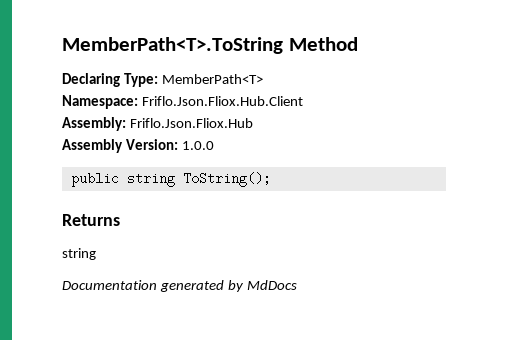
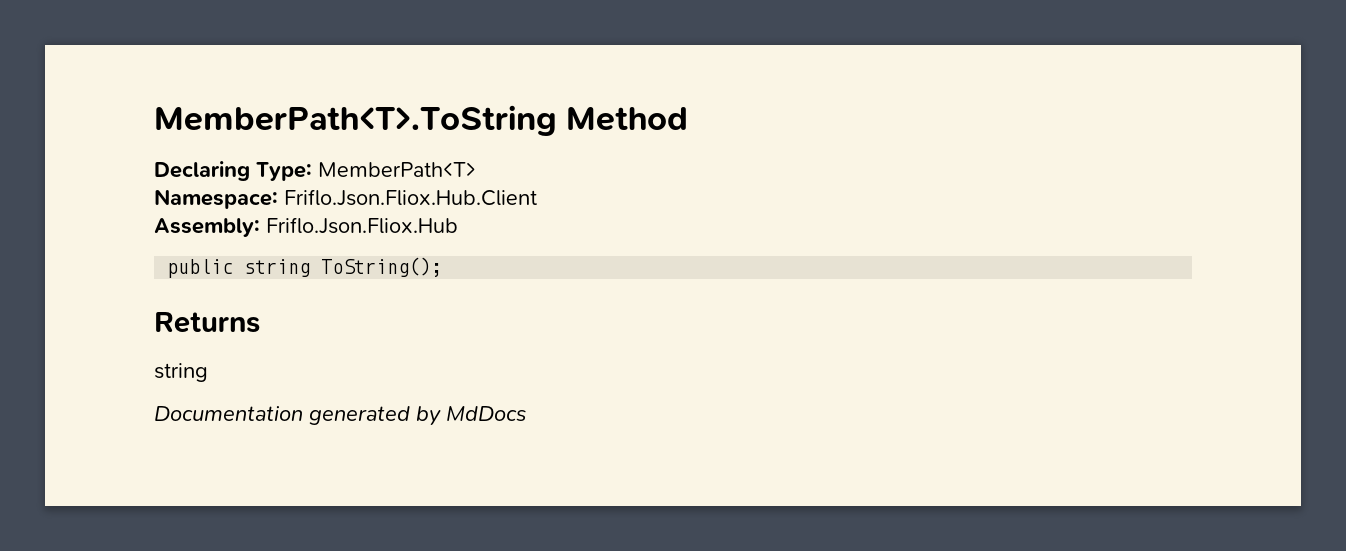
- Assembly Version: 1.0.0

